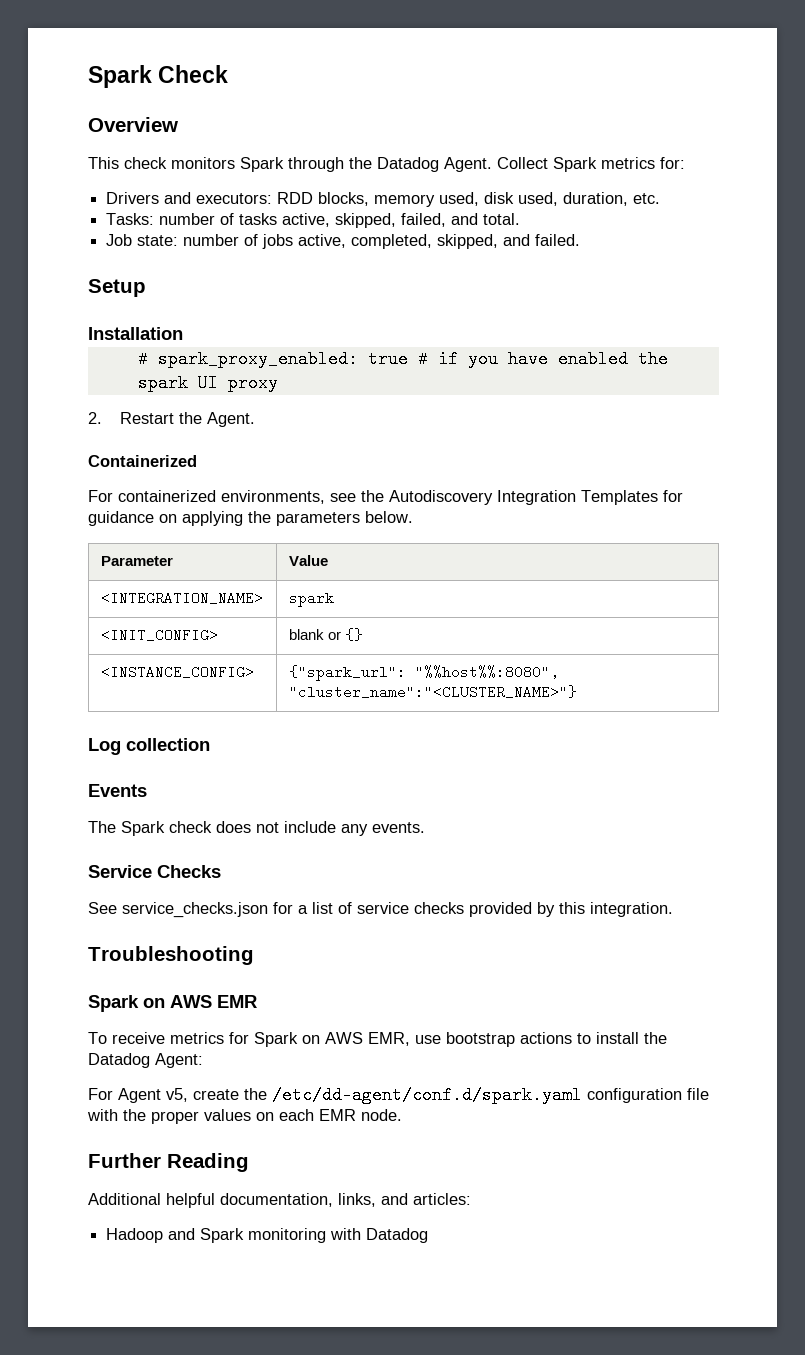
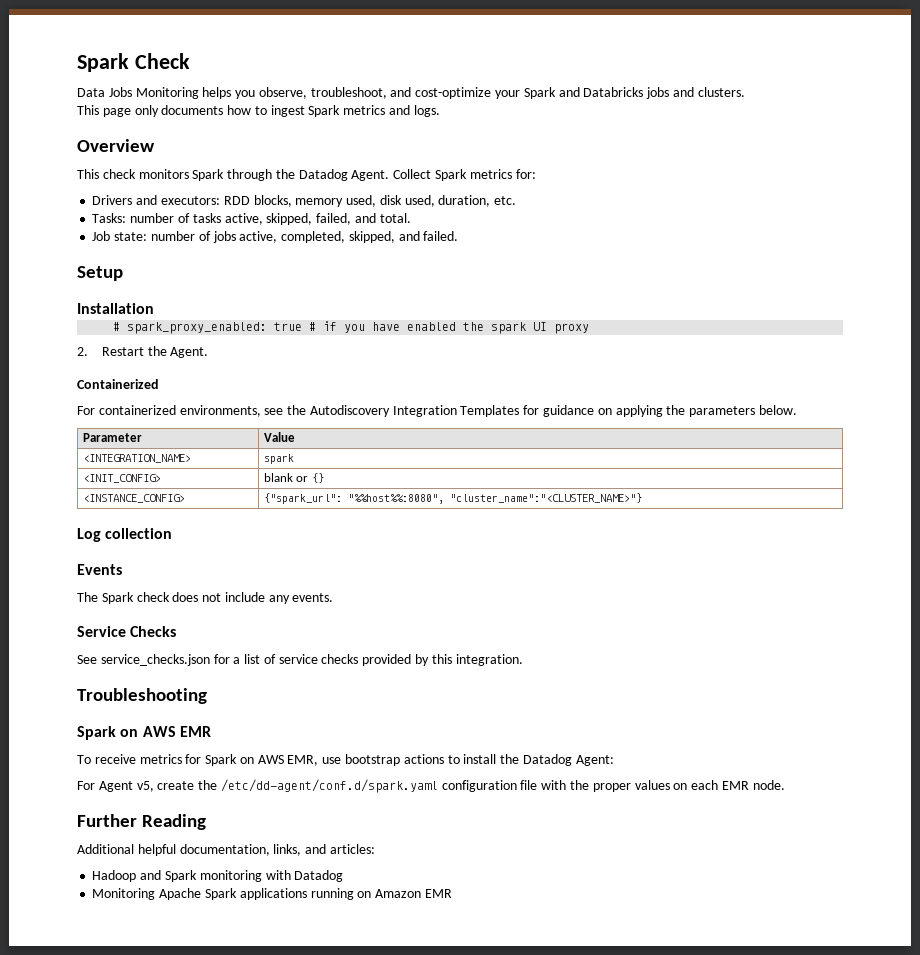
+ Data Jobs Monitoring helps you observe, troubleshoot, and cost-optimize your Spark and Databricks jobs and clusters.
+ This page only documents how to ingest Spark metrics and logs.
+ Monitoring Apache Spark applications running on Amazon EMR

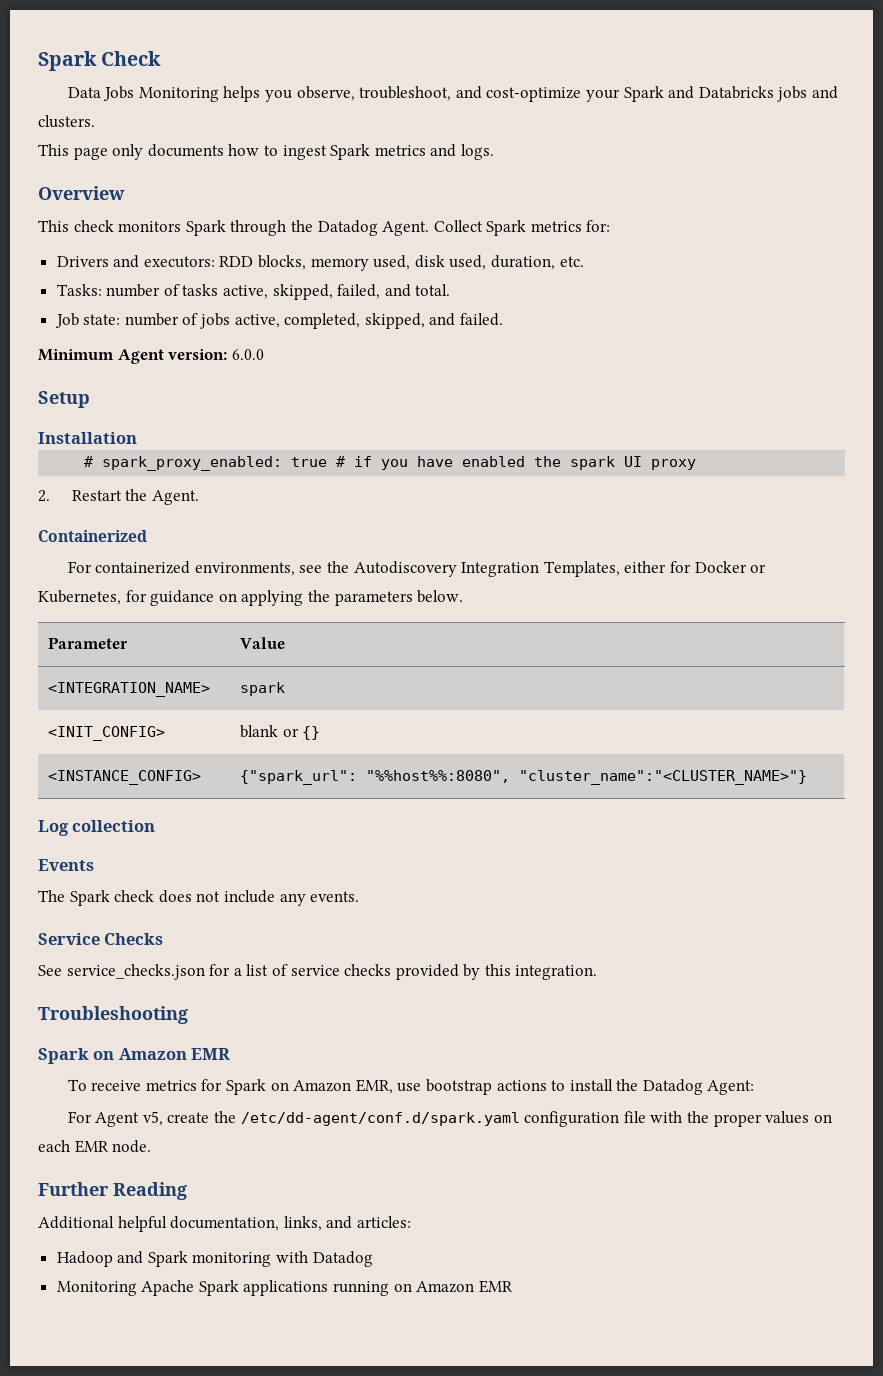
+ Minimum Agent version: 6.0.0
- For containerized environments, see the Autodiscovery Integration Templates for guidance on applying the parameters below.
+ For containerized environments, see the Autodiscovery Integration Templates, either for Docker or Kubernetes, for guidance on applying the parameters below.
- Spark on AWS EMR
+ Spark on Amazon EMR
- To receive metrics for Spark on AWS EMR, use bootstrap actions to install the Datadog Agent:
+ To receive metrics for Spark on Amazon EMR, use bootstrap actions to install the Datadog Agent:

